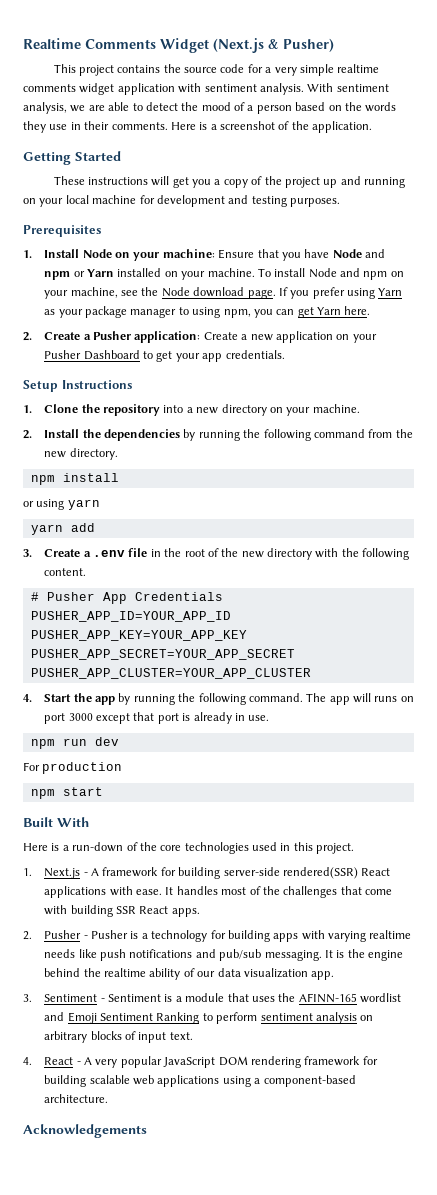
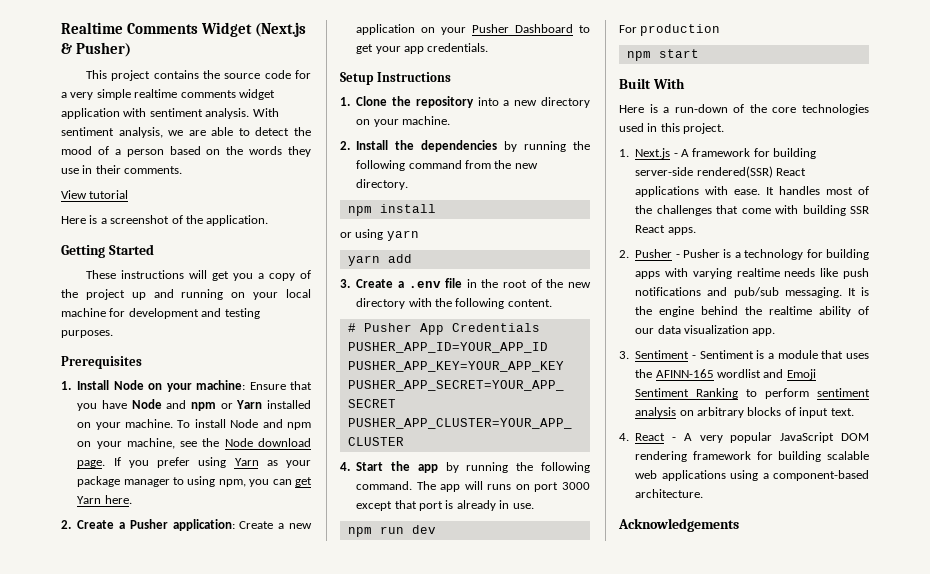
- With sentiment analysis, we are able to detect the mood of a person based on the words they use in their comments. Here is a screenshot of the application.
+ With sentiment analysis, we are able to detect the mood of a person based on the words they use in their comments.
+ View tutorial
+ Here is a screenshot of the application.

